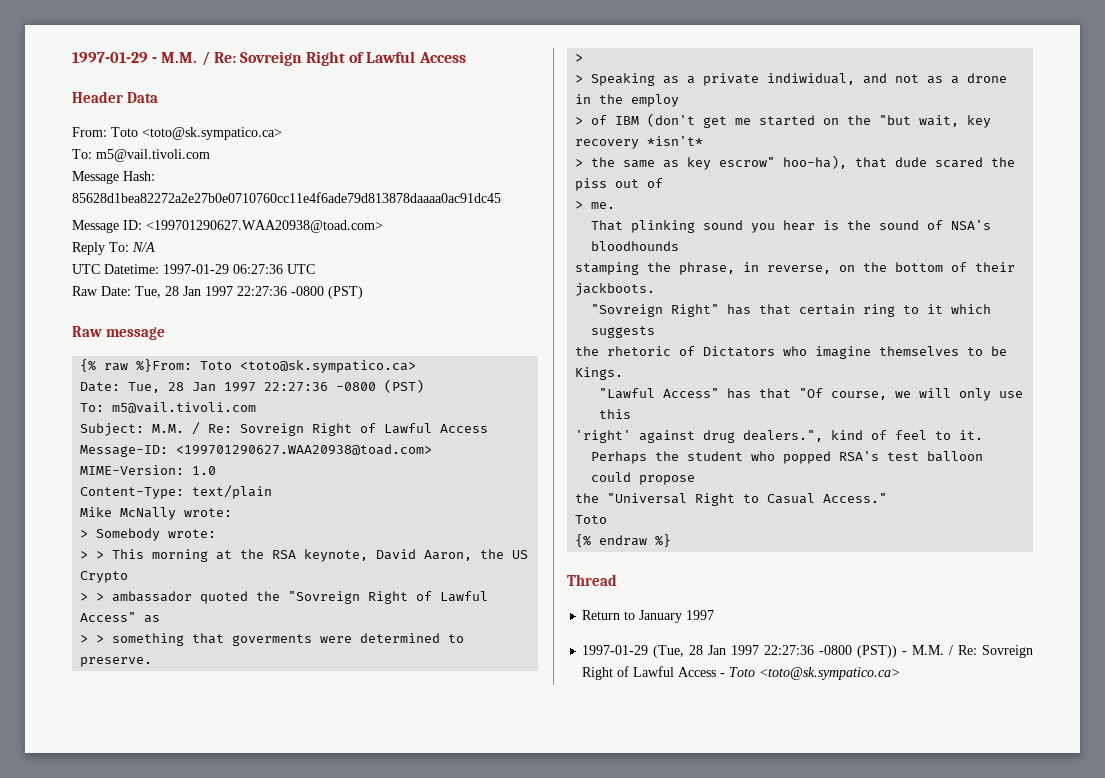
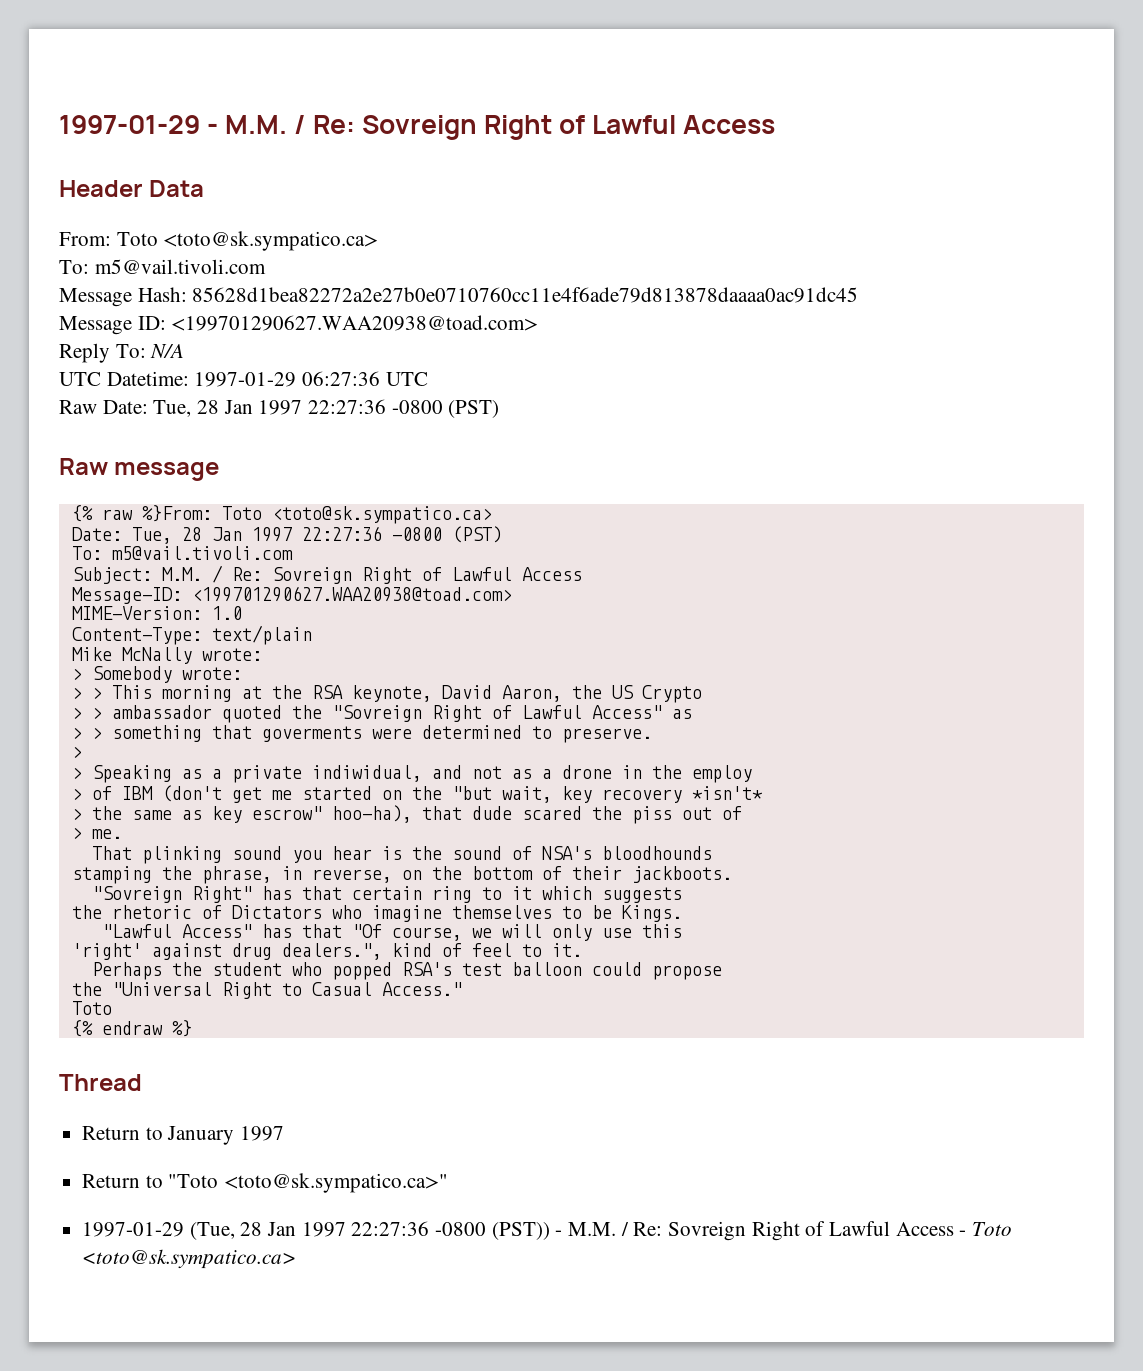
+ Return to "Toto <toto@sk.sympatico.ca>"

